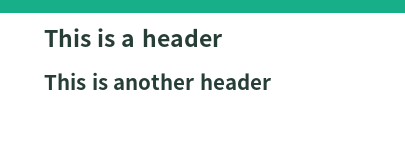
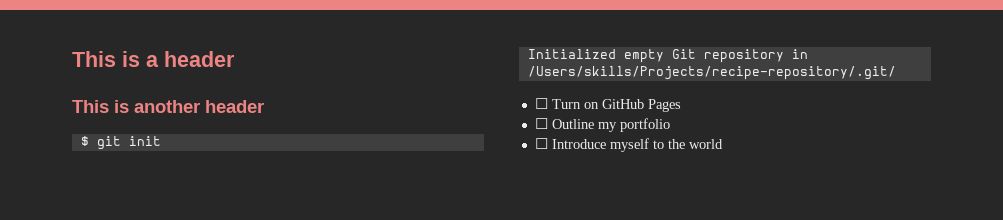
+ $ git init
+ Initialized empty Git repository in /Users/skills/Projects/recipe-repository/.git/
+ ☐ Turn on GitHub Pages
+ ☐ Outline my portfolio
+ ☐ Introduce myself to the world

